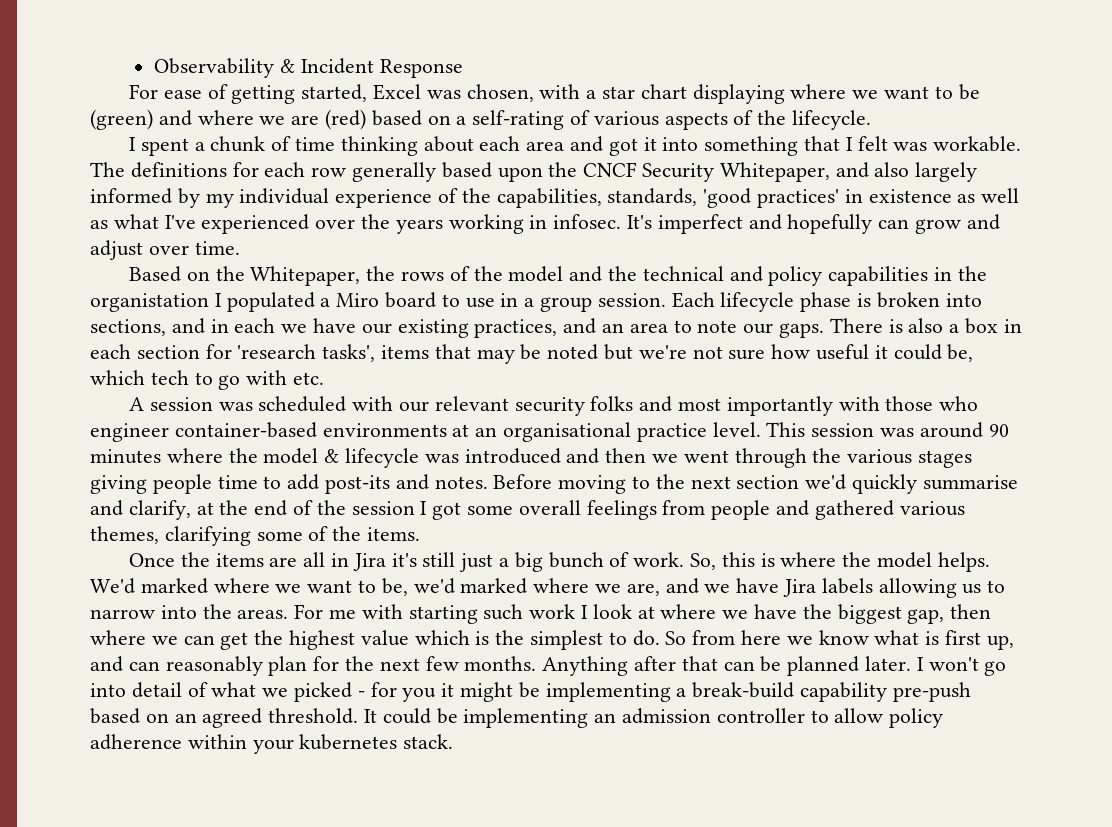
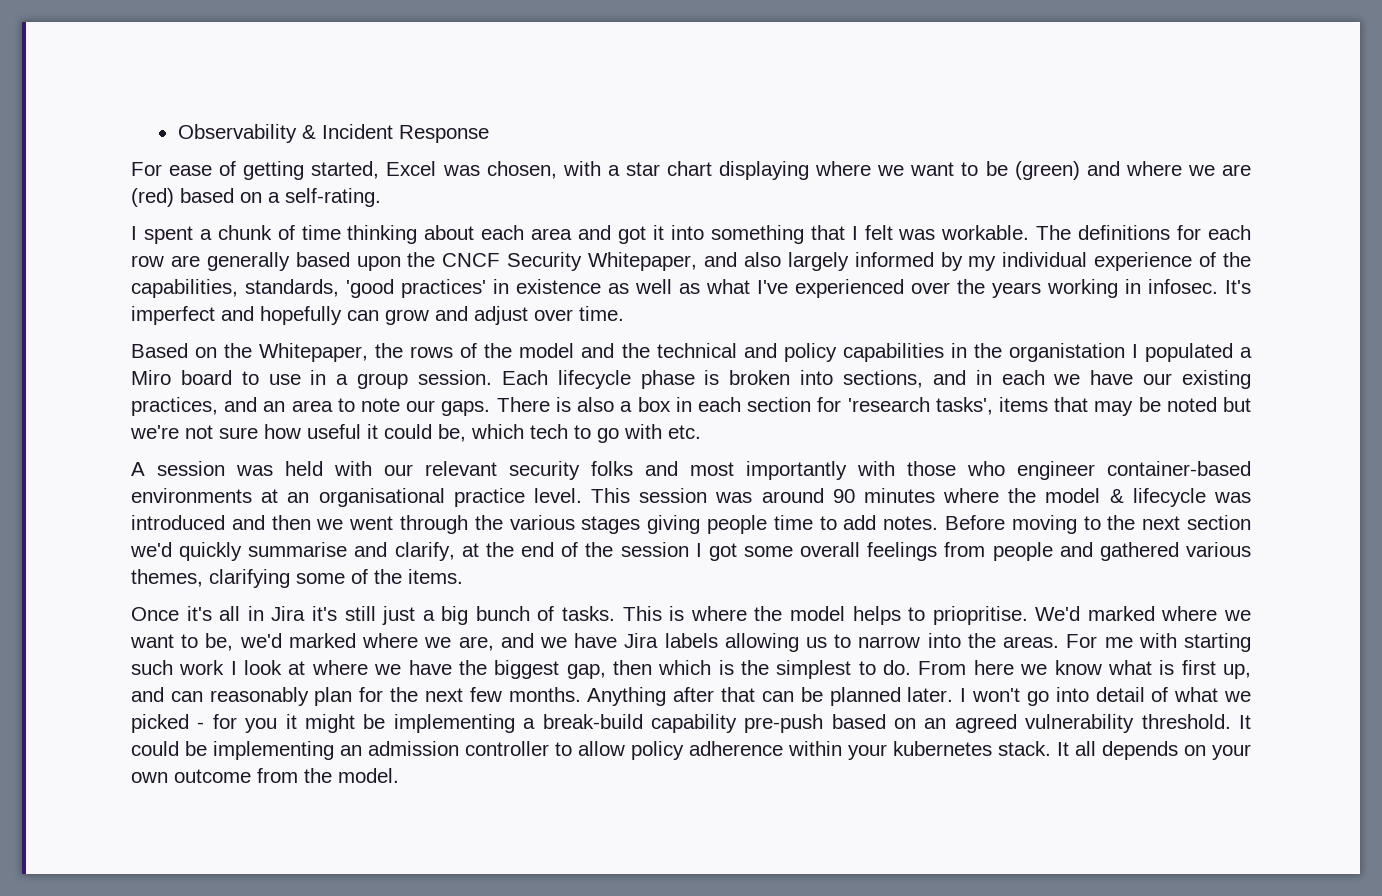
- For ease of getting started, Excel was chosen, with a star chart displaying where we want to be (green) and where we are (red) based on a self-rating of various aspects of the lifecycle.
+ For ease of getting started, Excel was chosen, with a star chart displaying where we want to be (green) and where we are (red) based on a self-rating.
- The definitions for each row generally based upon the CNCF Security Whitepaper, and also largely informed by my individual experience of the capabilities, standards, 'good practices' in existence as well as what I've experienced over the years working in infosec.
+ The definitions for each row are generally based upon the CNCF Security Whitepaper, and also largely informed by my individual experience of the capabilities, standards, 'good practices' in existence as well as what I've experienced over the years working in infosec.
- A session was scheduled with our relevant security folks and most importantly with those who engineer container-based environments at an organisational practice level.
+ A session was held with our relevant security folks and most importantly with those who engineer container-based environments at an organisational practice level.
- This session was around 90 minutes where the model & lifecycle was introduced and then we went through the various stages giving people time to add post-its and notes.
+ This session was around 90 minutes where the model & lifecycle was introduced and then we went through the various stages giving people time to add notes.
- Once the items are all in Jira it's still just a big bunch of work. So, this is where the model helps.
+ Once it's all in Jira it's still just a big bunch of tasks. This is where the model helps to priopritise.
- For me with starting such work I look at where we have the biggest gap, then where we can get the highest value which is the simplest to do.
+ For me with starting such work I look at where we have the biggest gap, then which is the simplest to do.
- So from here we know what is first up, and can reasonably plan for the next few months.
+ From here we know what is first up, and can reasonably plan for the next few months.
- I won't go into detail of what we picked - for you it might be implementing a break-build capability pre-push based on an agreed threshold.
+ I won't go into detail of what we picked - for you it might be implementing a break-build capability pre-push based on an agreed vulnerability threshold.
+ It all depends on your own outcome from the model.

